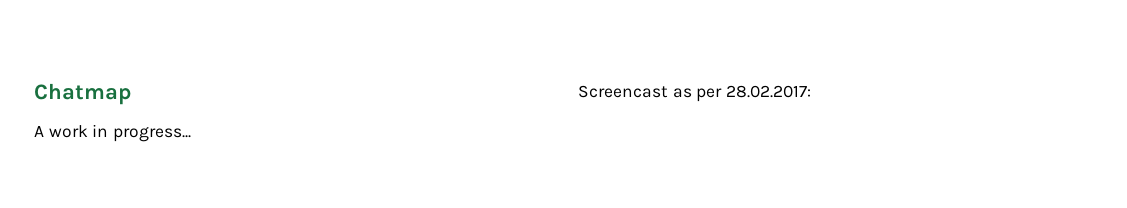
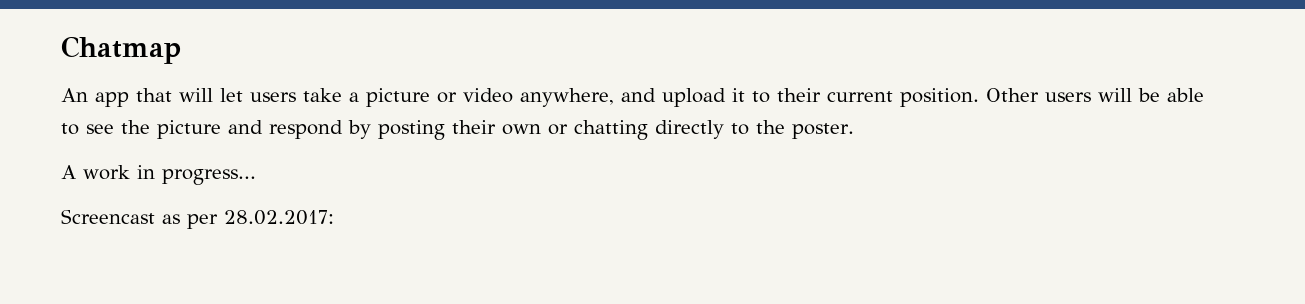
+ An app that will let users take a picture or video anywhere, and upload it to their current position. Other users will be able to see the picture and respond by posting their own or chatting directly to the poster.

